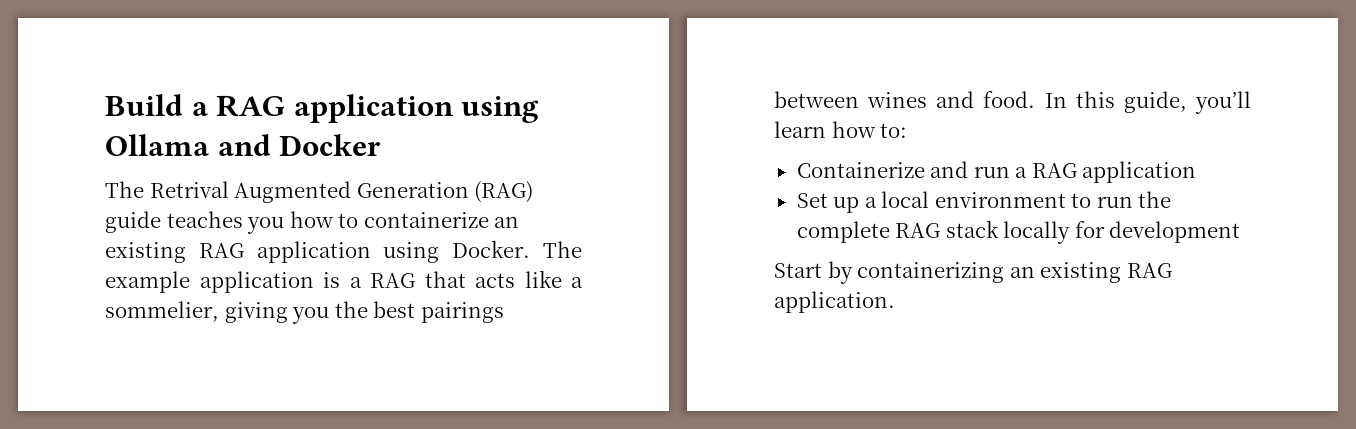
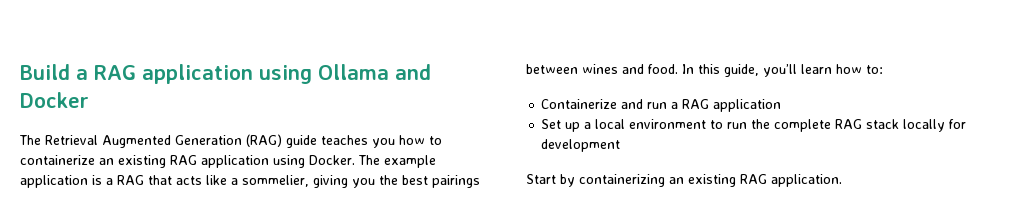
- The Retrival Augmented Generation (RAG) guide teaches you how to containerize an existing RAG application using Docker.
+ The Retrieval Augmented Generation (RAG) guide teaches you how to containerize an existing RAG application using Docker.

